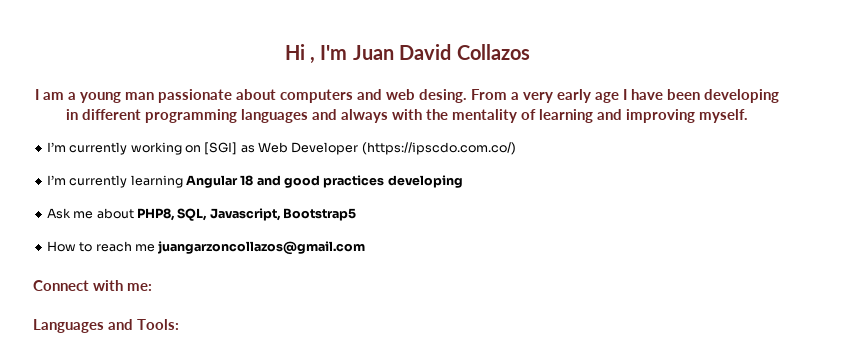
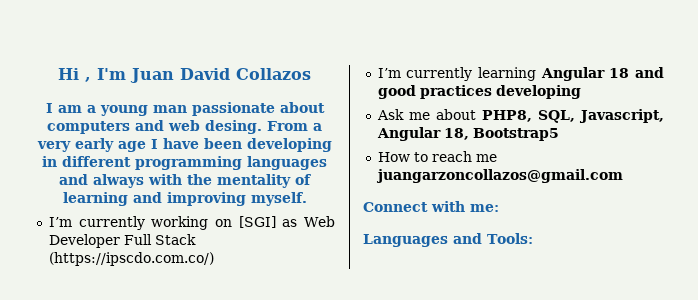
- I’m currently working on [SGI] as Web Developer (https://ipscdo.com.co/)
+ I’m currently working on [SGI] as Web Developer Full Stack (https://ipscdo.com.co/)
- Ask me about PHP8, SQL, Javascript, Bootstrap5
+ Ask me about PHP8, SQL, Javascript, Angular 18, Bootstrap5

